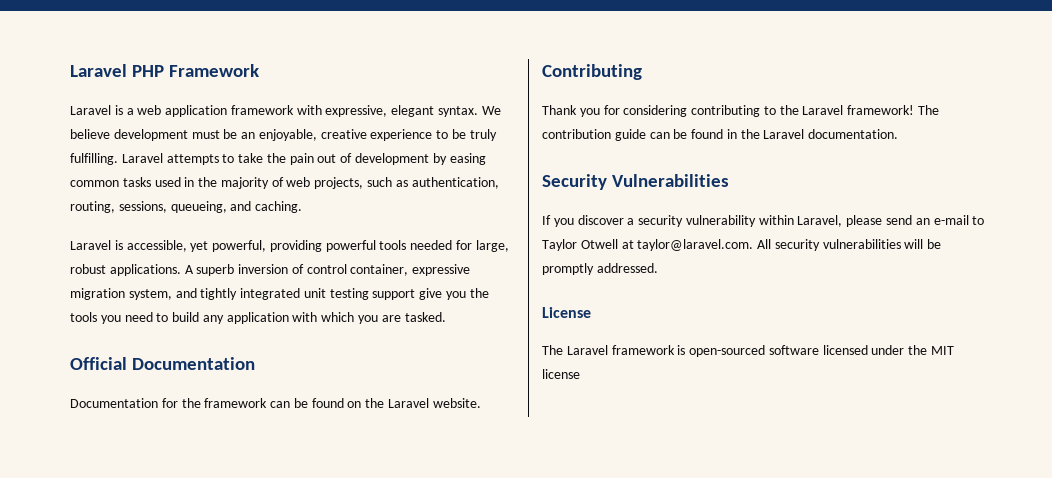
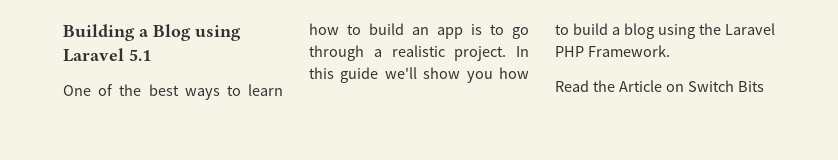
- Laravel PHP Framework
- Laravel is a web application framework with expressive, elegant syntax. We believe development must be an enjoyable, creative experience to be truly fulfilling. Laravel attempts to take the pain out of development by easing common tasks used in the majority of web projects, such as authentication, routing, sessions, queueing, and caching.
- Laravel is accessible, yet powerful, providing powerful tools needed for large, robust applications. A superb inversion of control container, expressive migration system, and tightly integrated unit testing support give you the tools you need to build any application with which you are tasked.
- Official Documentation
- Documentation for the framework can be found on the Laravel website.
- Contributing
- Thank you for considering contributing to the Laravel framework! The contribution guide can be found in the Laravel documentation.
- Security Vulnerabilities
- If you discover a security vulnerability within Laravel, please send an e-mail to Taylor Otwell at taylor@laravel.com. All security vulnerabilities will be promptly addressed.
- License
- The Laravel framework is open-sourced software licensed under the MIT license
+ Building a Blog using Laravel 5.1
+ One of the best ways to learn how to build an app is to go through a realistic project. In this guide we'll show you how to build a blog using the Laravel PHP Framework.
+ Read the Article on Switch Bits

